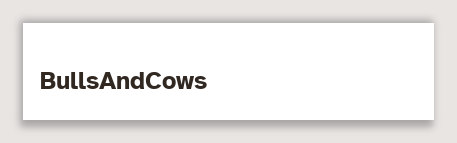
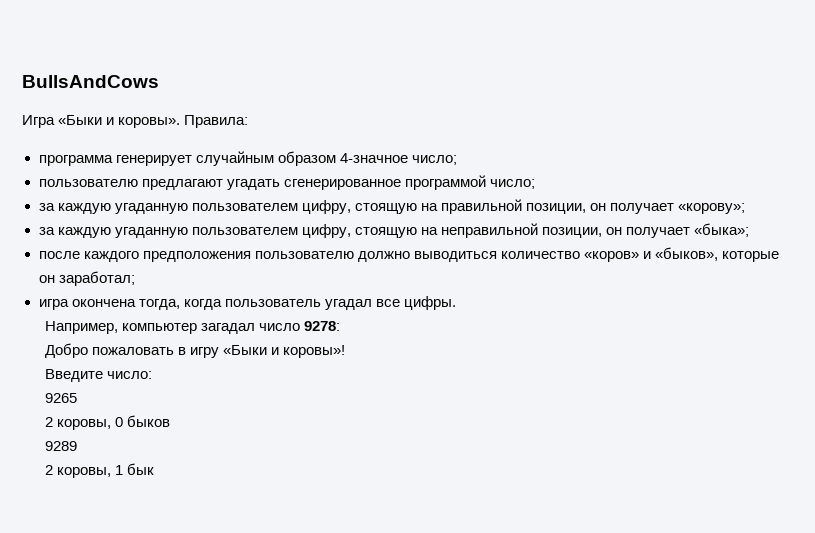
+ Игра «Быки и коровы». Правила:
+ программа генерирует случайным образом 4-значное число;
+ пользователю предлагают угадать сгенерированное программой число;
+ за каждую угаданную пользователем цифру, стоящую на правильной позиции, он получает «корову»;
+ за каждую угаданную пользователем цифру, стоящую на неправильной позиции, он получает «быка»;
+ после каждого предположения пользователю должно выводиться количество «коров» и «быков», которые он заработал;
+ игра окончена тогда, когда пользователь угадал все цифры.
+ Например, компьютер загадал число 9278:
+ Добро пожаловать в игру «Быки и коровы»!
+ Введите число:
+ 9265
+ 2 коровы, 0 быков
+ 9289
+ 2 коровы, 1 бык

